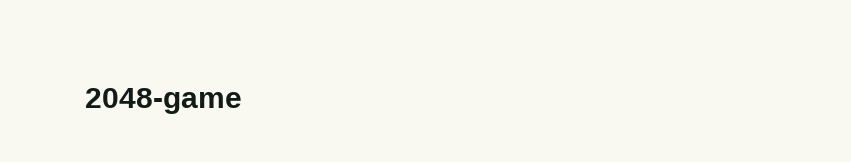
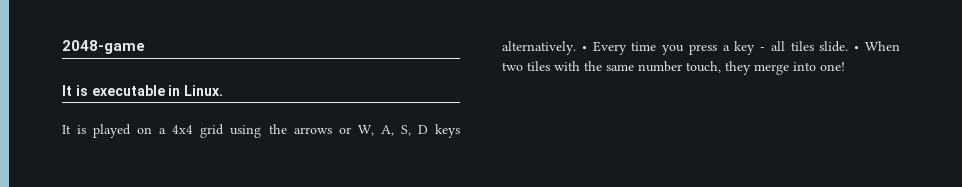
+ It is executable in Linux.
+ It is played on a 4x4 grid using the arrows or W, A, S, D keys alternatively. • Every time you press a key - all tiles slide. • When two tiles with the same number touch, they merge into one!

